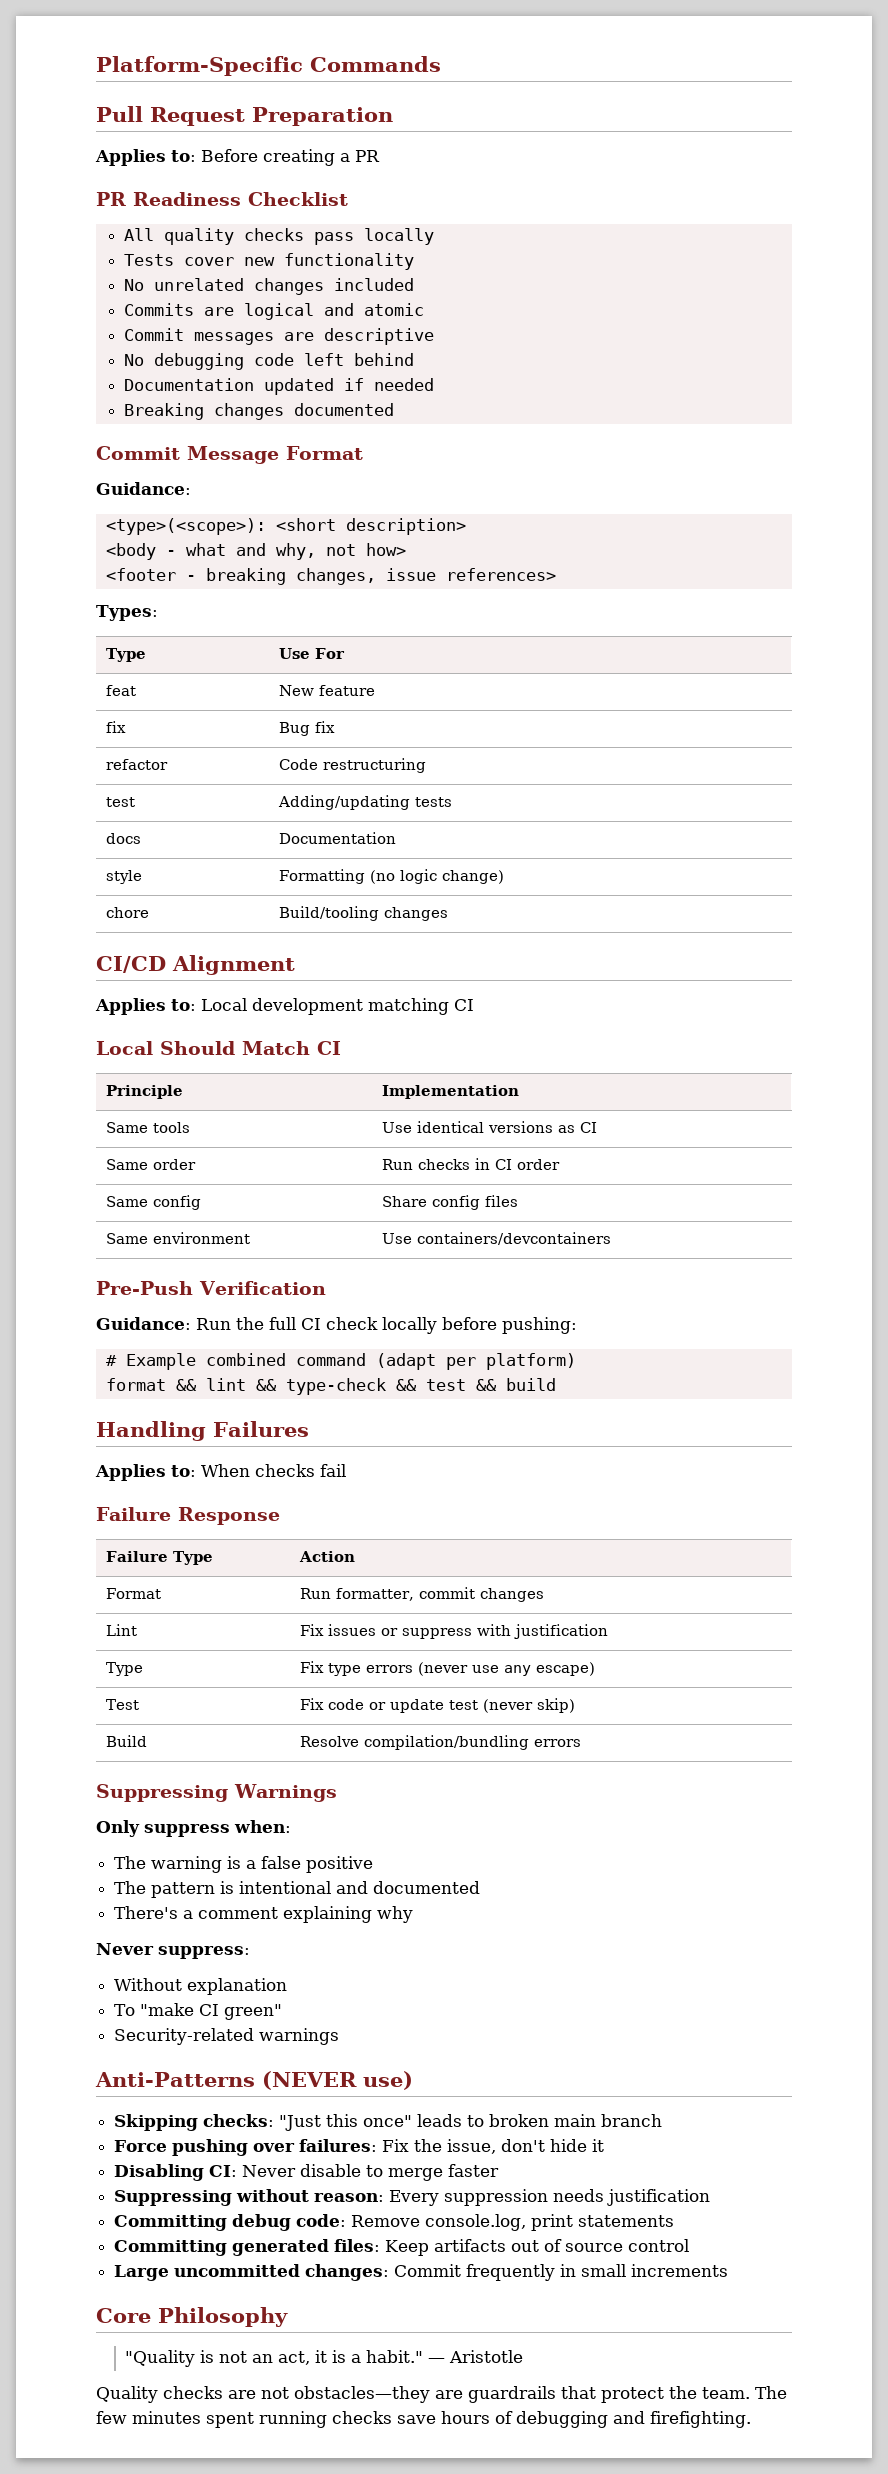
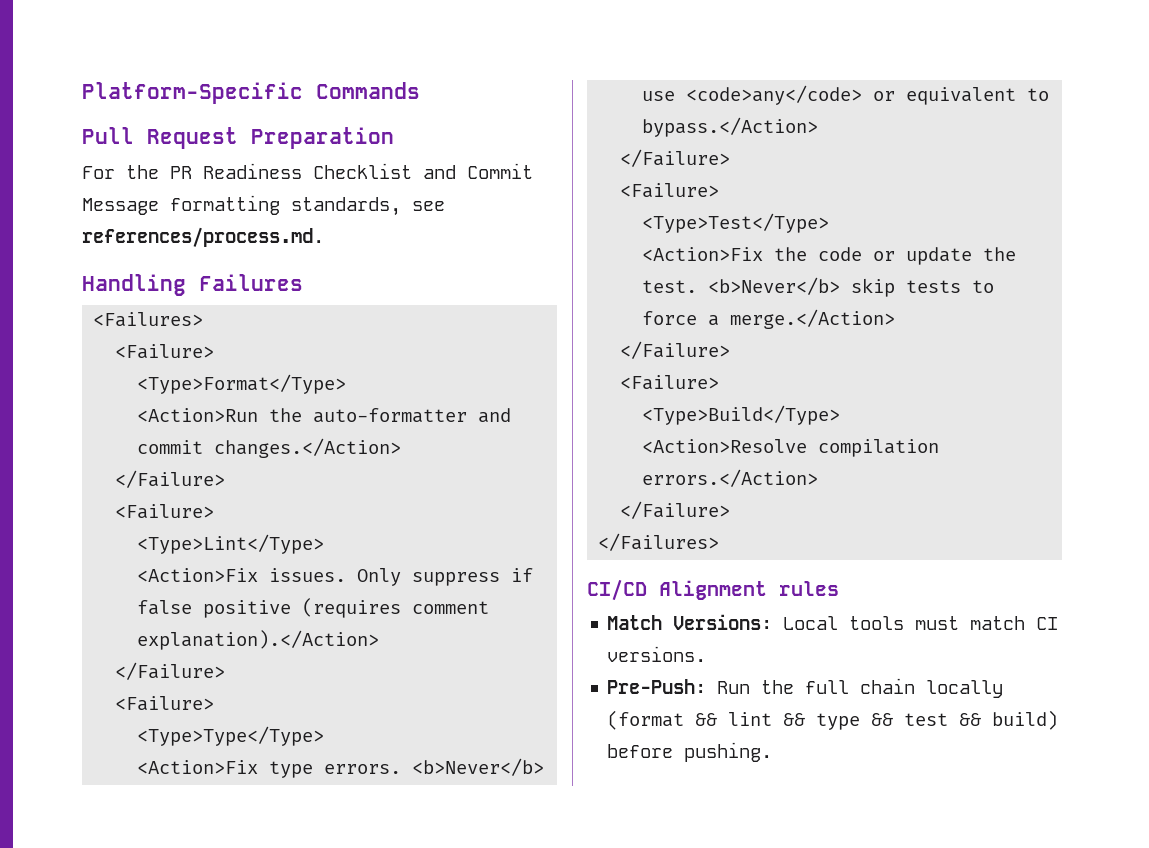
- Applies to: Before creating a PR
- PR Readiness Checklist
- All quality checks pass locally
- Tests cover new functionality
- No unrelated changes included
- Commits are logical and atomic
- Commit messages are descriptive
- No debugging code left behind
- Documentation updated if needed
- Breaking changes documented
- Commit Message Format
- Guidance:
- <type>(<scope>): <short description>
- <body - what and why, not how>
- <footer - breaking changes, issue references>
- Types:
- Type | Use For
- feat | New feature
- fix | Bug fix
- refactor | Code restructuring
- test | Adding/updating tests
- docs | Documentation
- style | Formatting (no logic change)
- chore | Build/tooling changes
- CI/CD Alignment
- Applies to: Local development matching CI
- Local Should Match CI
- Principle | Implementation
- Same tools | Use identical versions as CI
- Same order | Run checks in CI order
- Same config | Share config files
- Same environment | Use containers/devcontainers
- Pre-Push Verification
- Guidance: Run the full CI check locally before pushing:
- # Example combined command (adapt per platform)
- format && lint && type-check && test && build
+ For the PR Readiness Checklist and Commit Message formatting standards, see references/process.md.
  Handling Failures
- Applies to: When checks fail
- Failure Response
- Failure Type | Action
- Format | Run formatter, commit changes
- Lint | Fix issues or suppress with justification
- Type | Fix type errors (never use any escape)
- Test | Fix code or update test (never skip)
- Build | Resolve compilation/bundling errors
- Suppressing Warnings
- Only suppress when:
- The warning is a false positive
- The pattern is intentional and documented
- There's a comment explaining why
- Never suppress:
- Without explanation
- To "make CI green"
- Security-related warnings
- Anti-Patterns (NEVER use)
- Skipping checks: "Just this once" leads to broken main branch
- Force pushing over failures: Fix the issue, don't hide it
- Disabling CI: Never disable to merge faster
- Suppressing without reason: Every suppression needs justification
- Committing debug code: Remove console.log, print statements
- Committing generated files: Keep artifacts out of source control
- Large uncommitted changes: Commit frequently in small increments
- Core Philosophy
- "Quality is not an act, it is a habit." — Aristotle
- Quality checks are not obstacles—they are guardrails that protect the team. The few minutes spent running checks save hours of debugging and firefighting.
+ <Failures>
+ <Failure>
+ <Type>Format</Type>
+ <Action>Run the auto-formatter and commit changes.</Action>
+ </Failure>
+ <Failure>
+ <Type>Lint</Type>
+ <Action>Fix issues. Only suppress if false positive (requires comment explanation).</Action>
+ </Failure>
+ <Failure>
+ <Type>Type</Type>
+ <Action>Fix type errors. <b>Never</b> use <code>any</code> or equivalent to bypass.</Action>
+ </Failure>
+ <Failure>
+ <Type>Test</Type>
+ <Action>Fix the code or update the test. <b>Never</b> skip tests to force a merge.</Action>
+ </Failure>
+ <Failure>
+ <Type>Build</Type>
+ <Action>Resolve compilation errors.</Action>
+ </Failure>
+ </Failures>
+ CI/CD Alignment rules
+ Match Versions: Local tools must match CI versions.
+ Pre-Push: Run the full chain locally (format && lint && type && test && build) before pushing.

